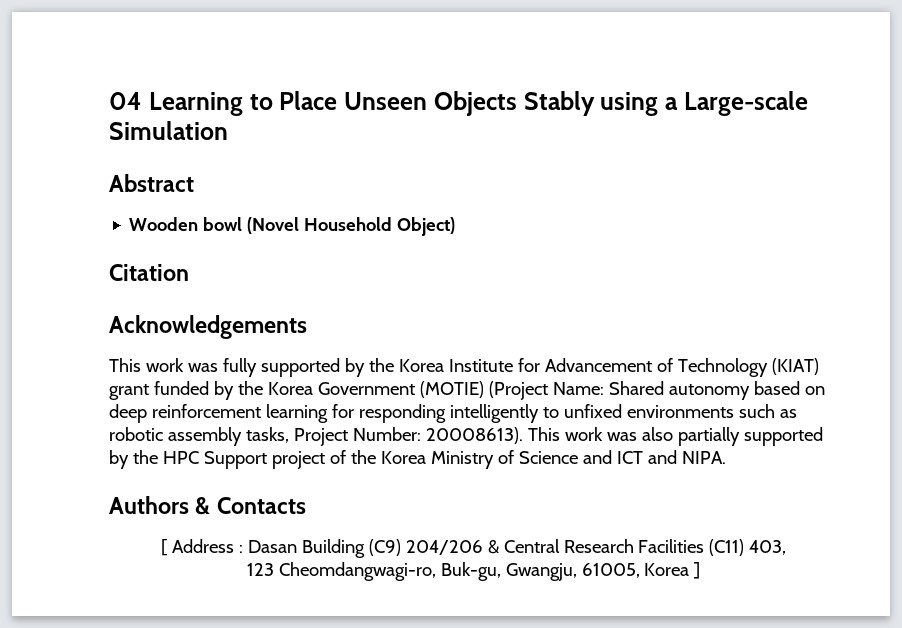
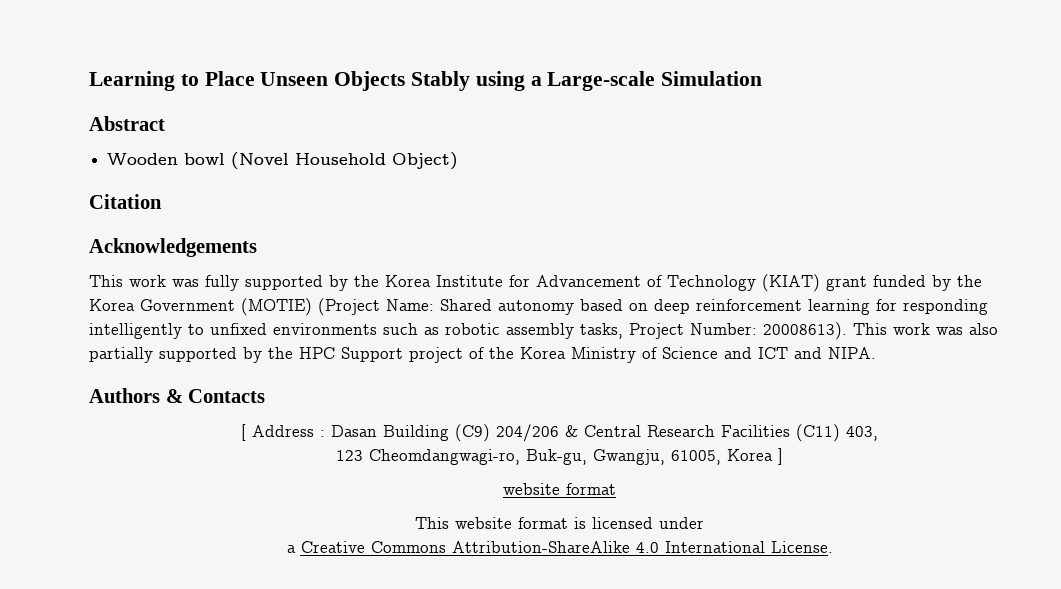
- 04 Learning to Place Unseen Objects Stably using a Large-scale Simulation
+ Learning to Place Unseen Objects Stably using a Large-scale Simulation
  123 Cheomdangwagi-ro, Buk-gu, Gwangju, 61005, Korea ]
+ website format
+ This website format is licensed under
+ a Creative Commons Attribution-ShareAlike 4.0 International License.

